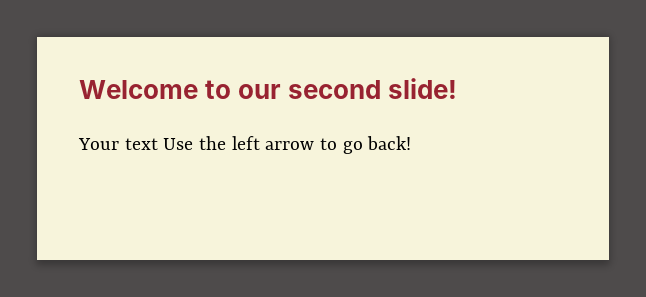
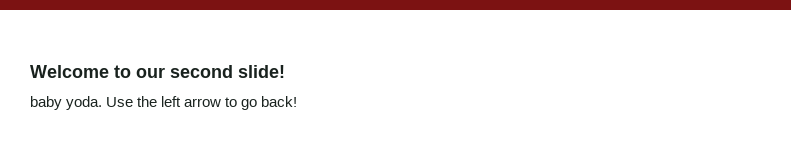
- Your text Use the left arrow to go back!
+ baby yoda. Use the left arrow to go back!

